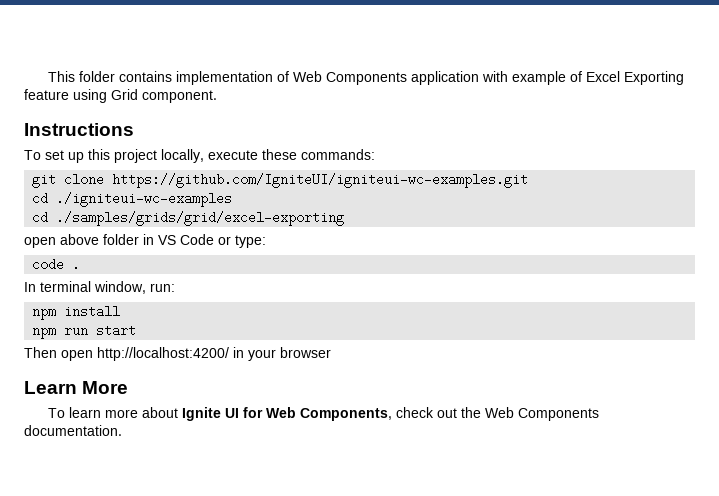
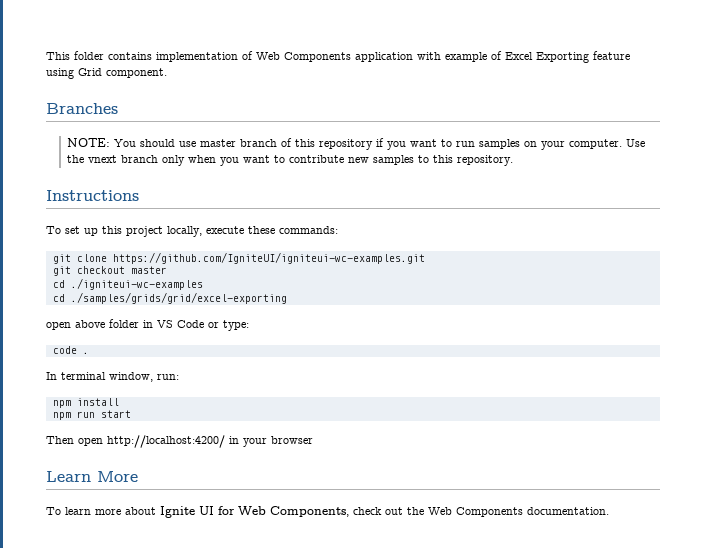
+ Branches
+ NOTE: You should use master branch of this repository if you want to run samples on your computer. Use the vnext branch only when you want to contribute new samples to this repository.
+ git checkout master

